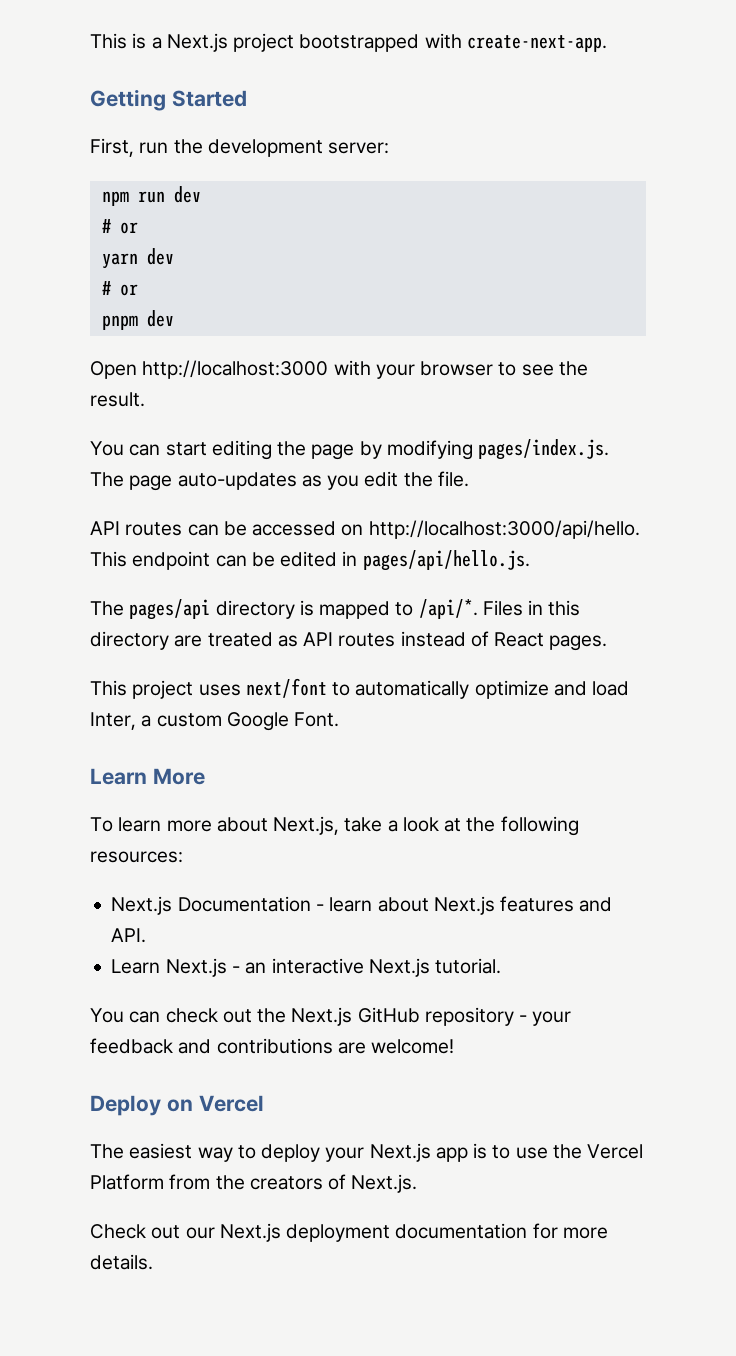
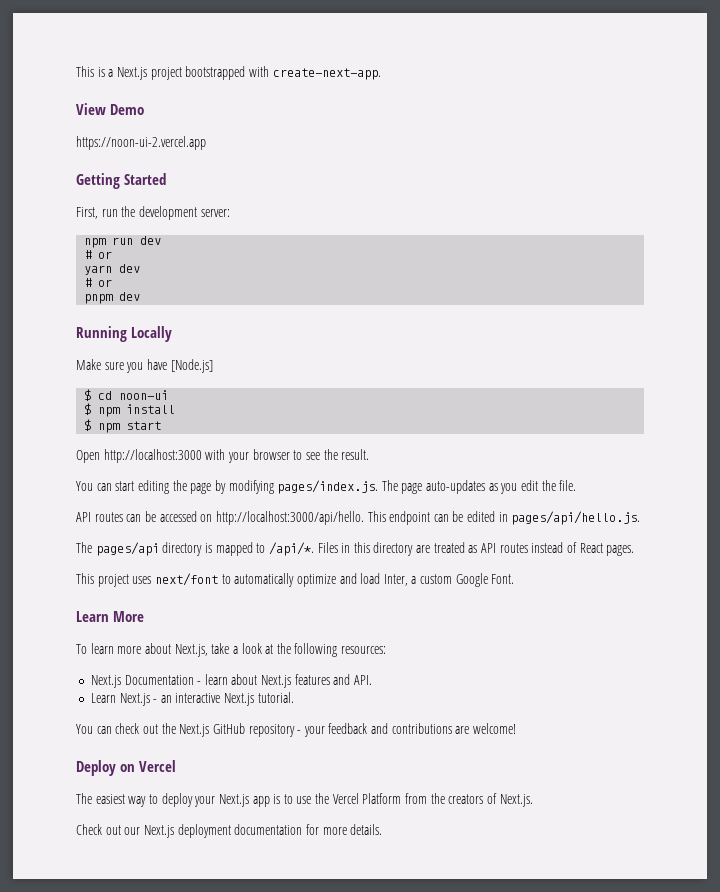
+ View Demo
+ https://noon-ui-2.vercel.app
+ Running Locally
+ Make sure you have [Node.js]
+ $ cd noon-ui
+ $ npm install
+ $ npm start

